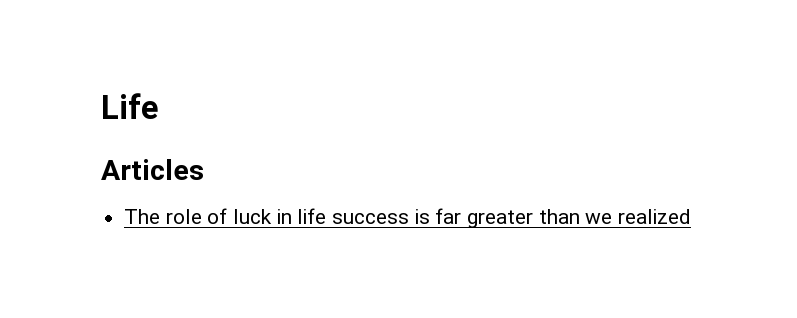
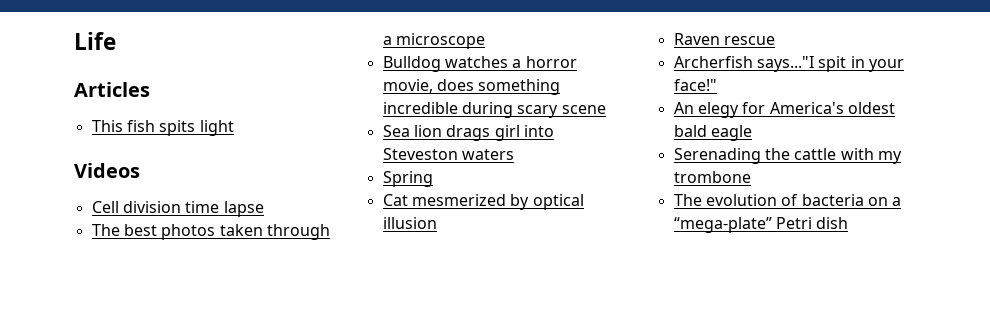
- The role of luck in life success is far greater than we realized
+ This fish spits light
+ Videos
+ Cell division time lapse
+ The best photos taken through a microscope
+ Bulldog watches a horror movie, does something incredible during scary scene
+ Sea lion drags girl into Steveston waters
+ Spring
+ Cat mesmerized by optical illusion
+ Raven rescue
+ Archerfish says..."I spit in your face!"
+ An elegy for America's oldest bald eagle
+ Serenading the cattle with my trombone
+ The evolution of bacteria on a “mega-plate” Petri dish

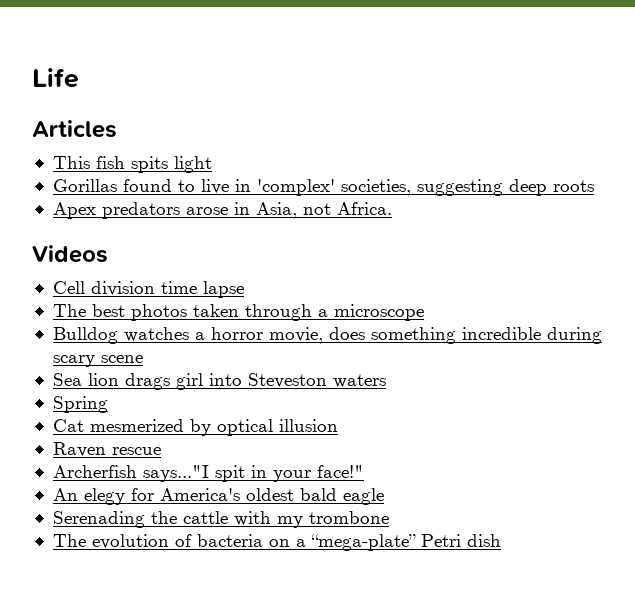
+ Gorillas found to live in 'complex' societies, suggesting deep roots
+ Apex predators arose in Asia, not Africa.

